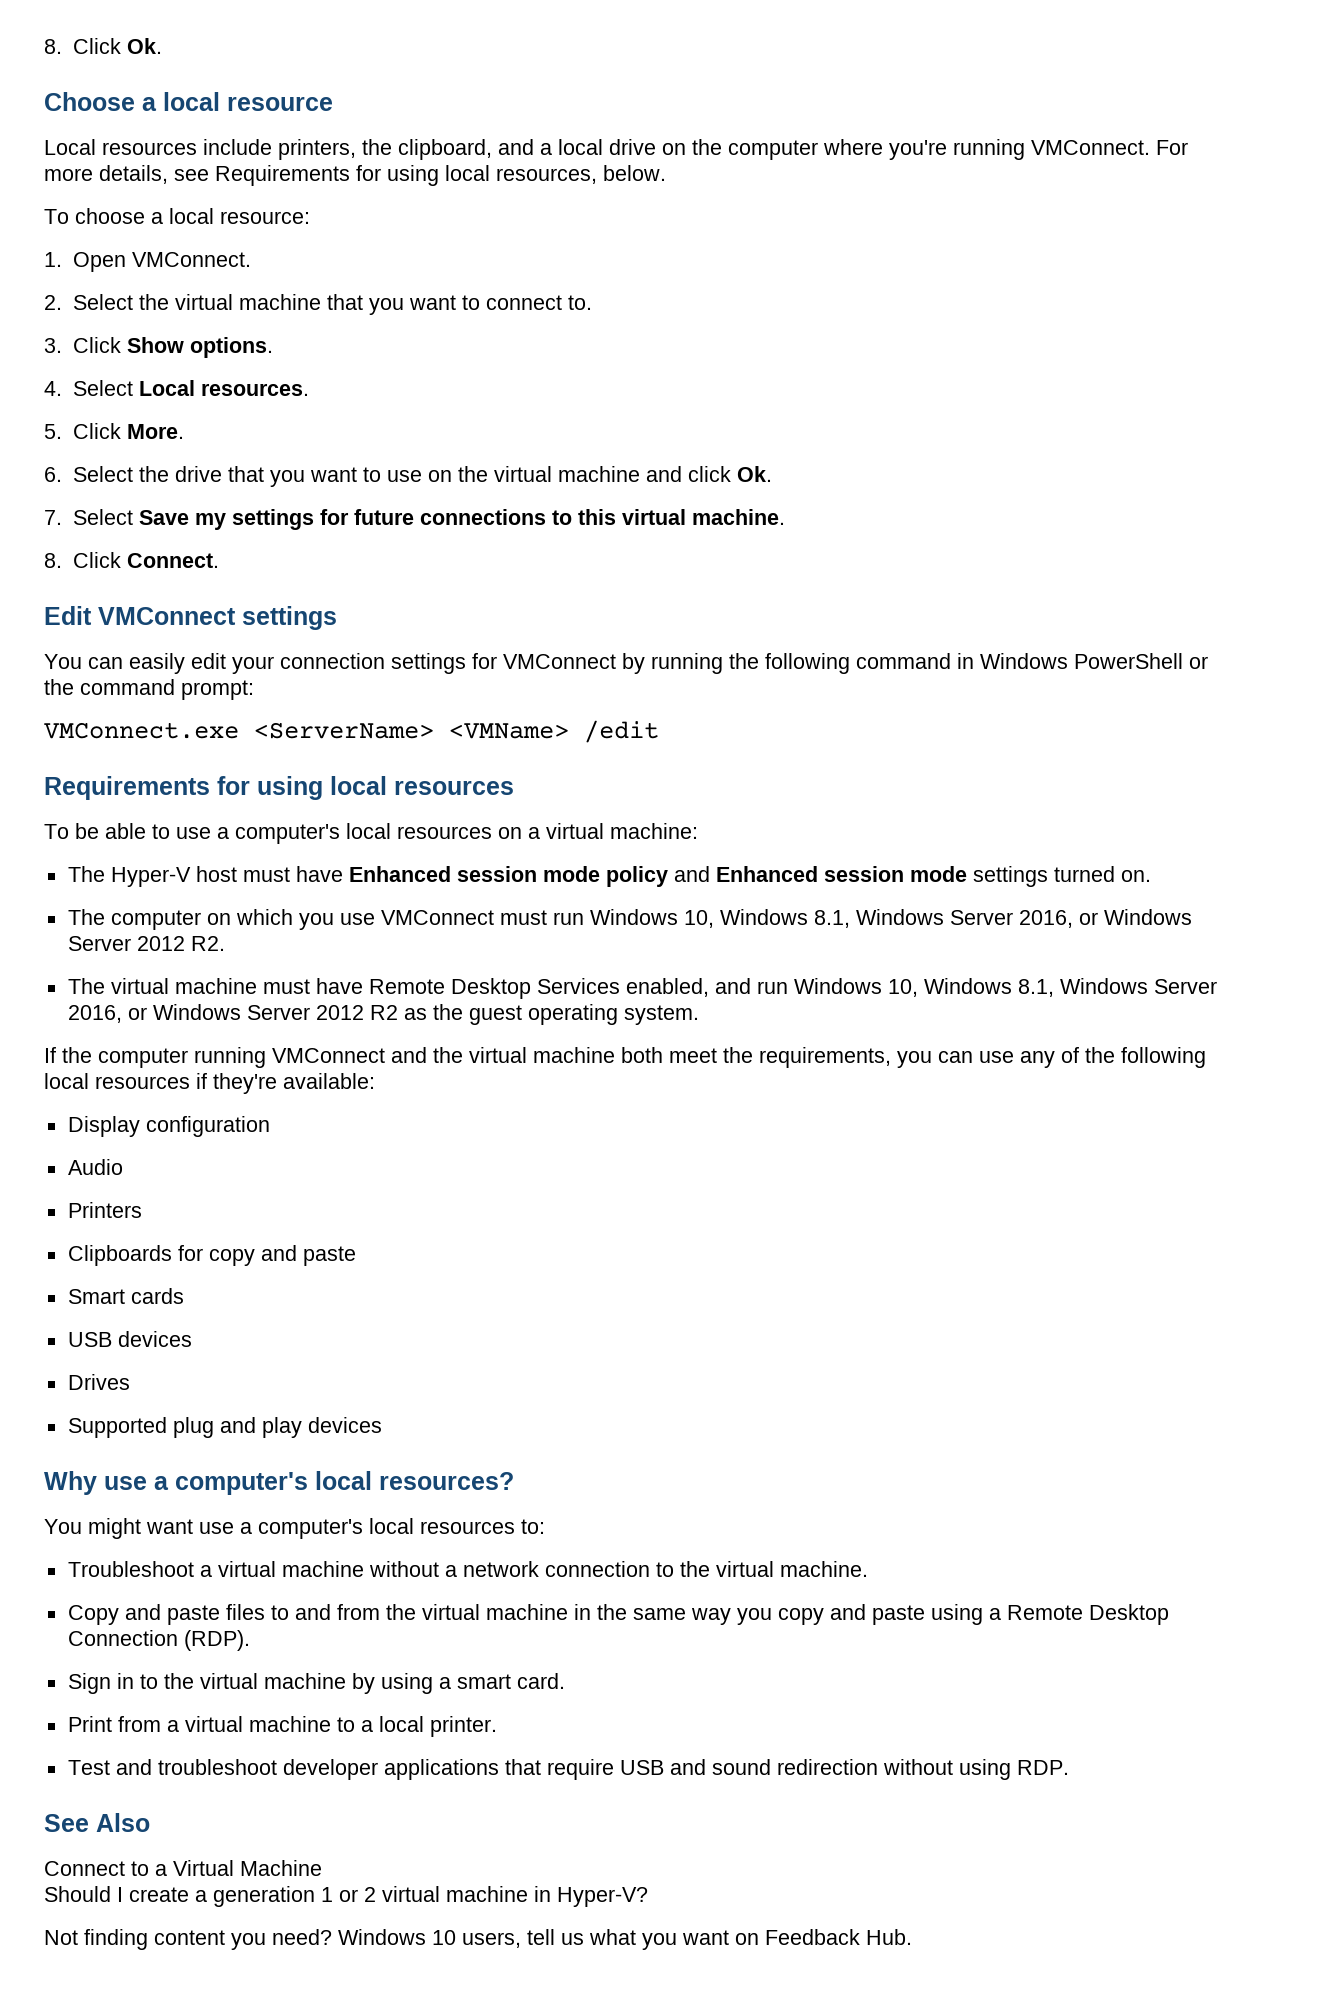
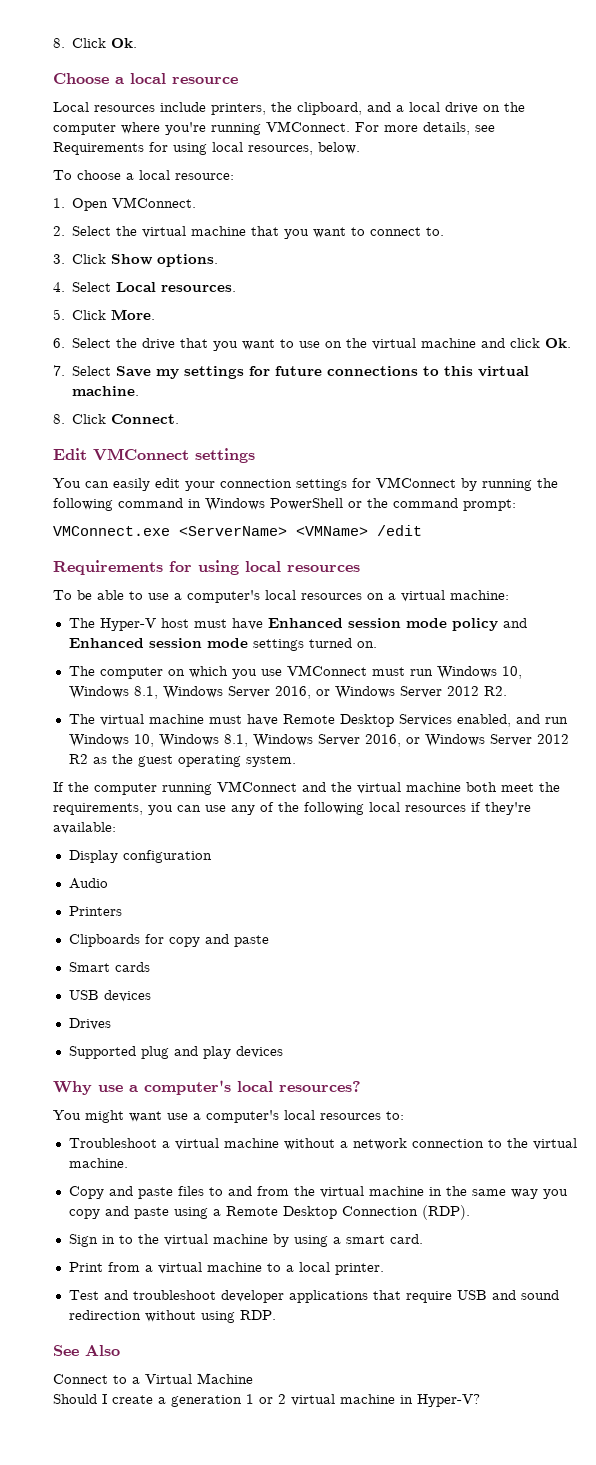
- Not finding content you need? Windows 10 users, tell us what you want on Feedback Hub.

